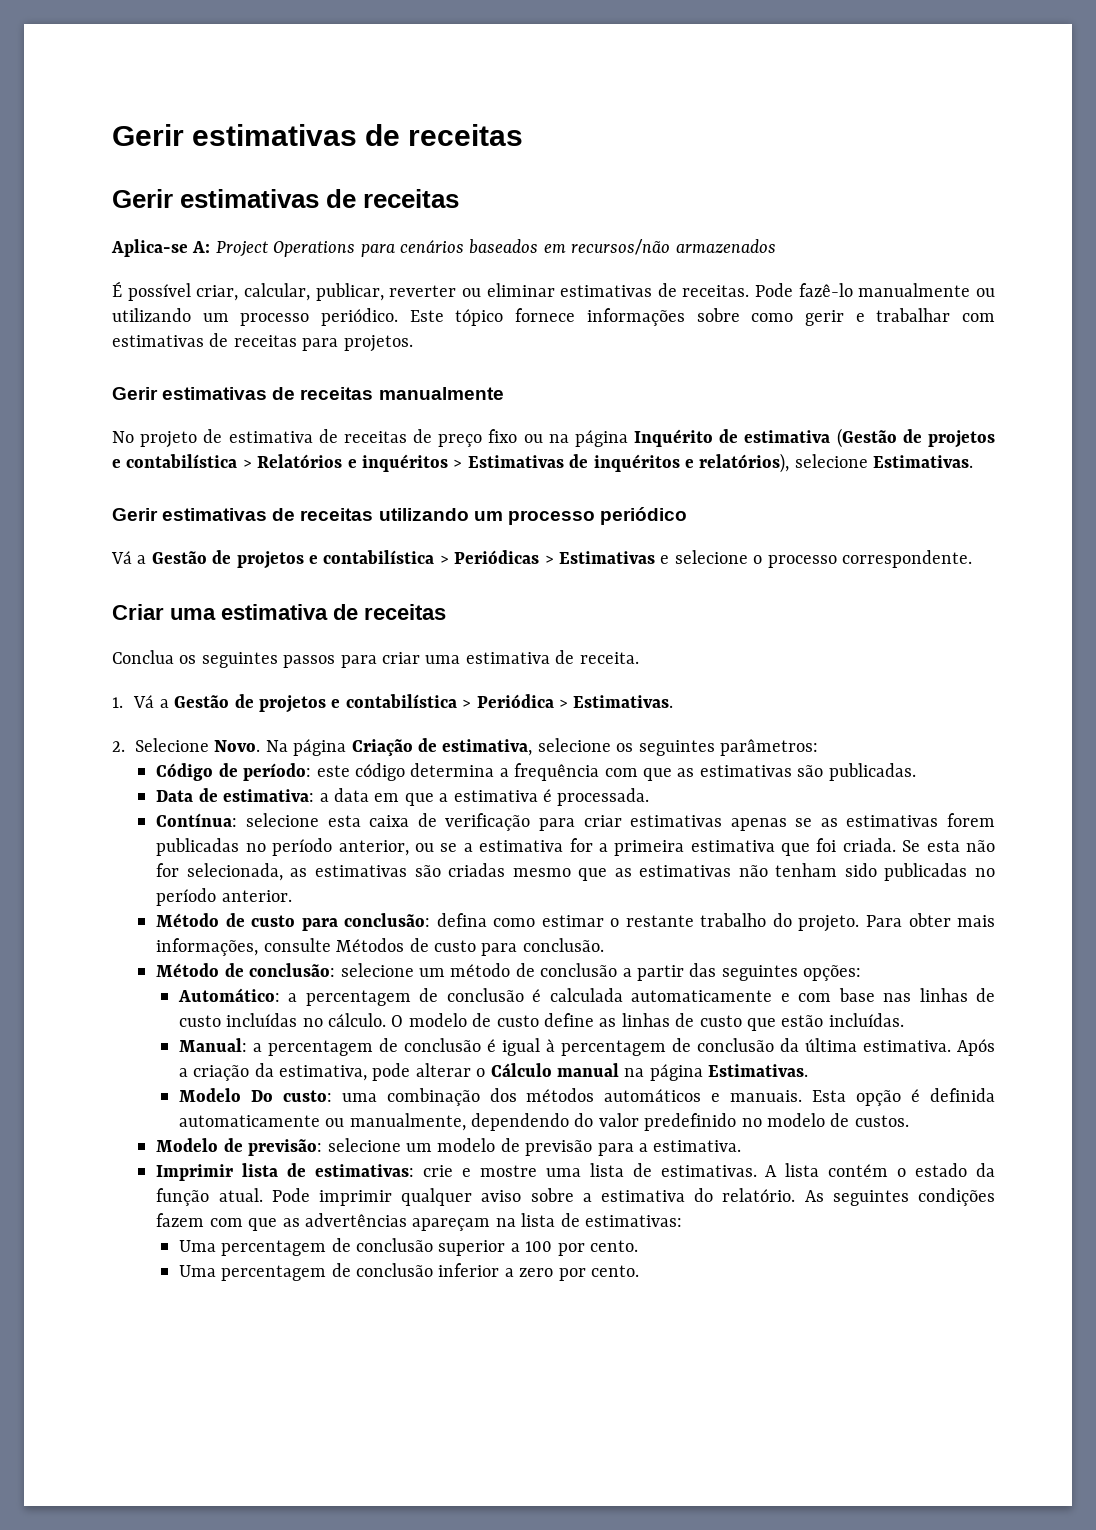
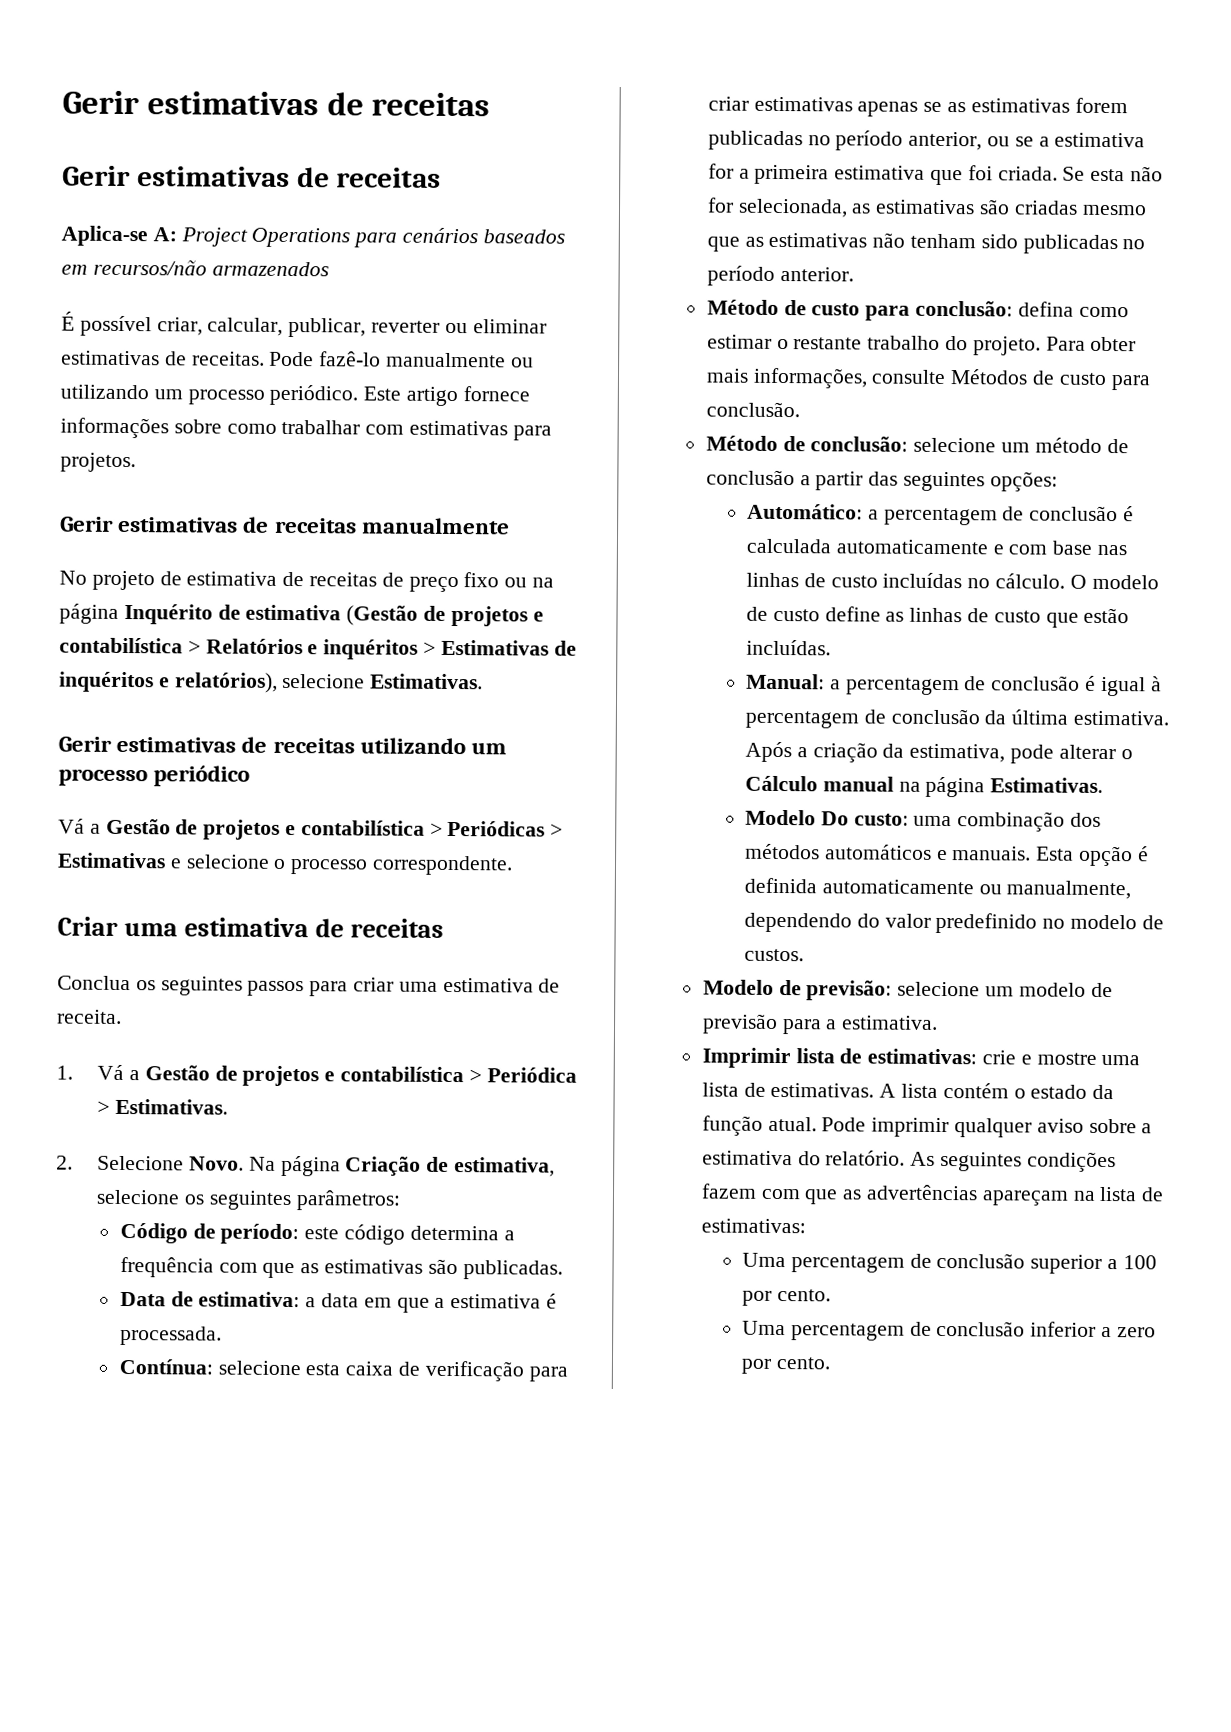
- Este tópico fornece informações sobre como gerir e trabalhar com estimativas de receitas para projetos.
+ Este artigo fornece informações sobre como trabalhar com estimativas para projetos.

